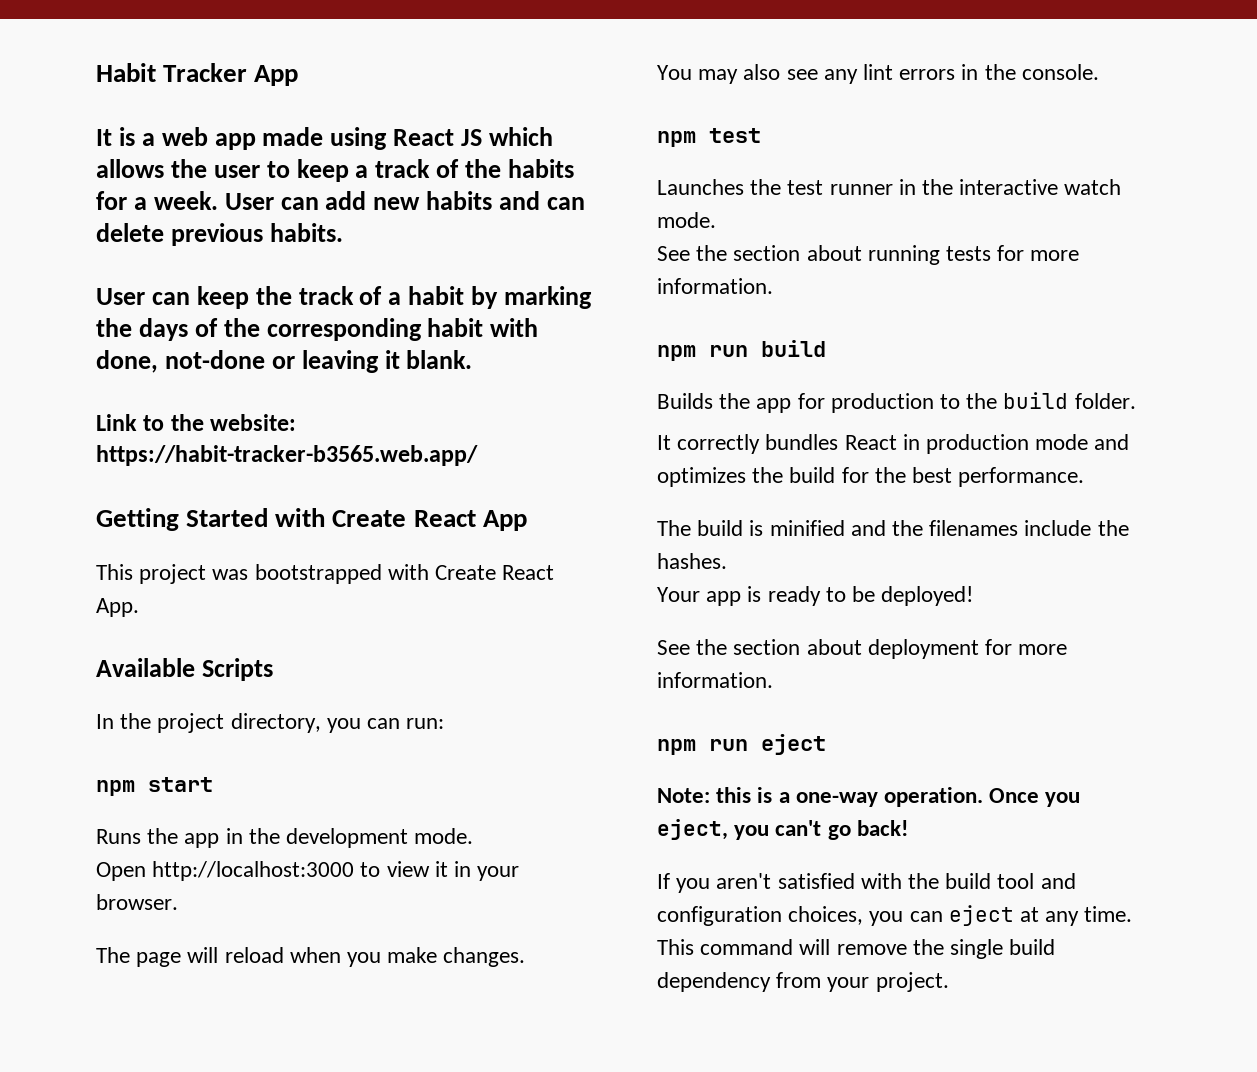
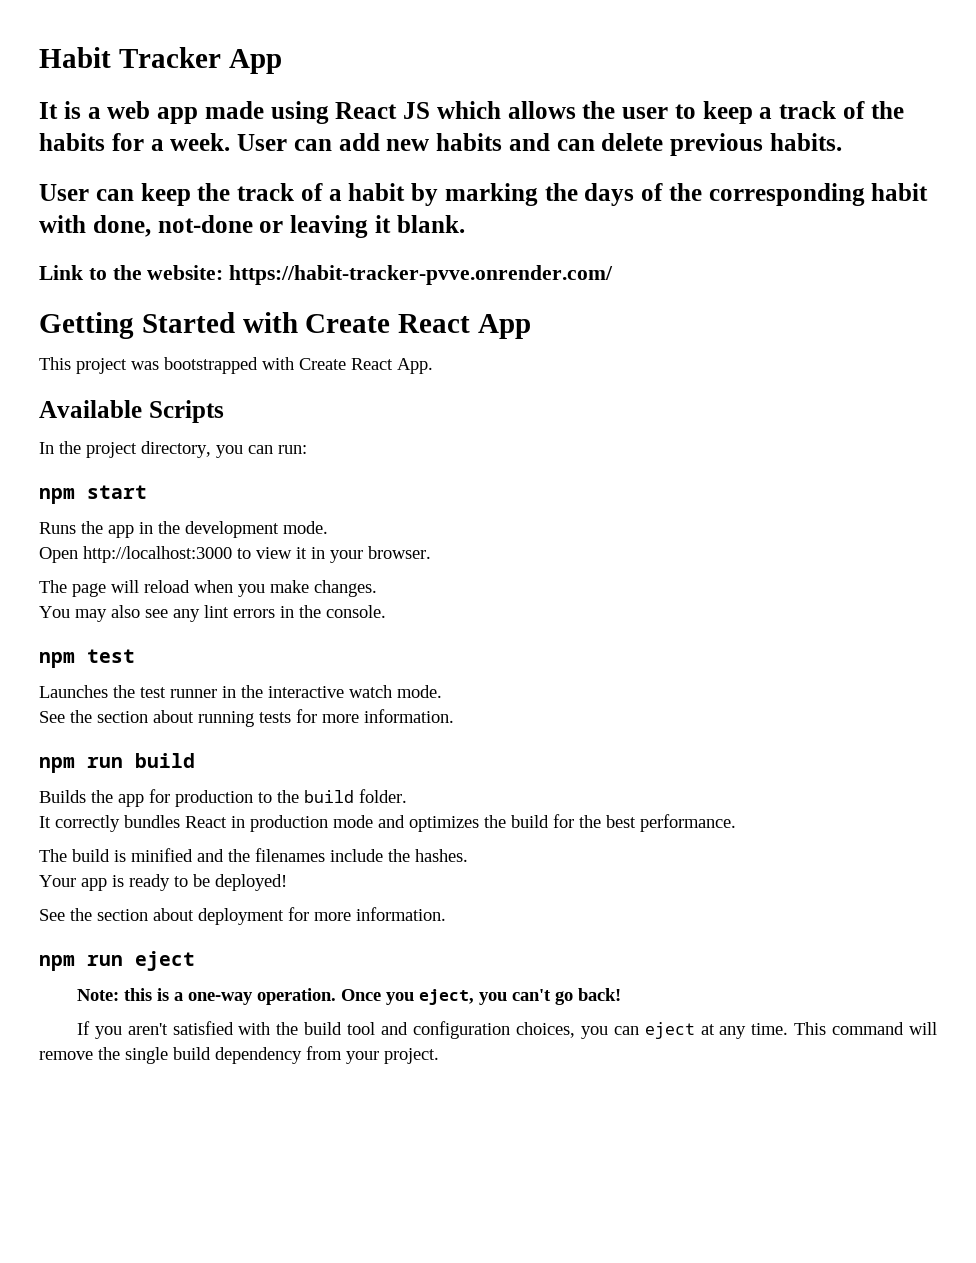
- Link to the website: https://habit-tracker-b3565.web.app/
+ Link to the website: https://habit-tracker-pvve.onrender.com/

